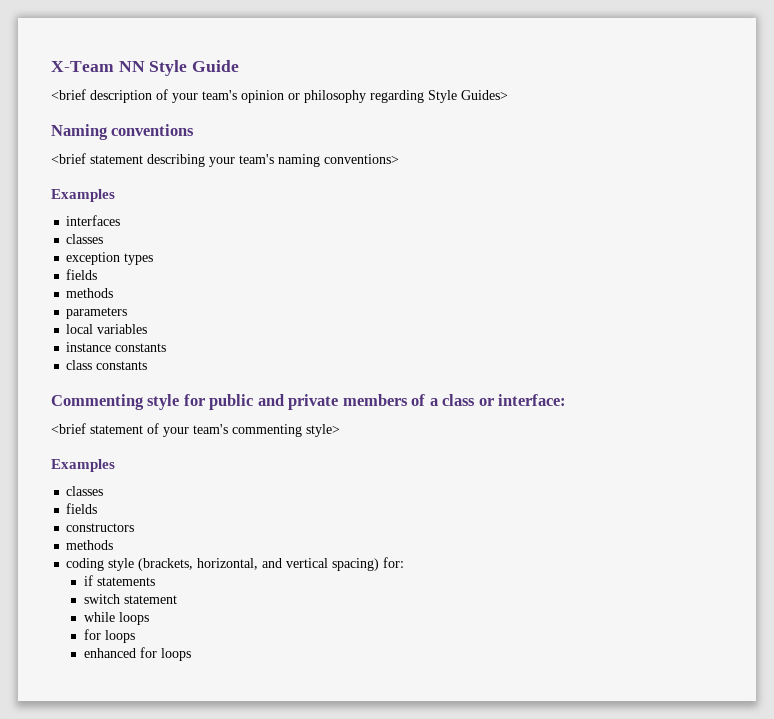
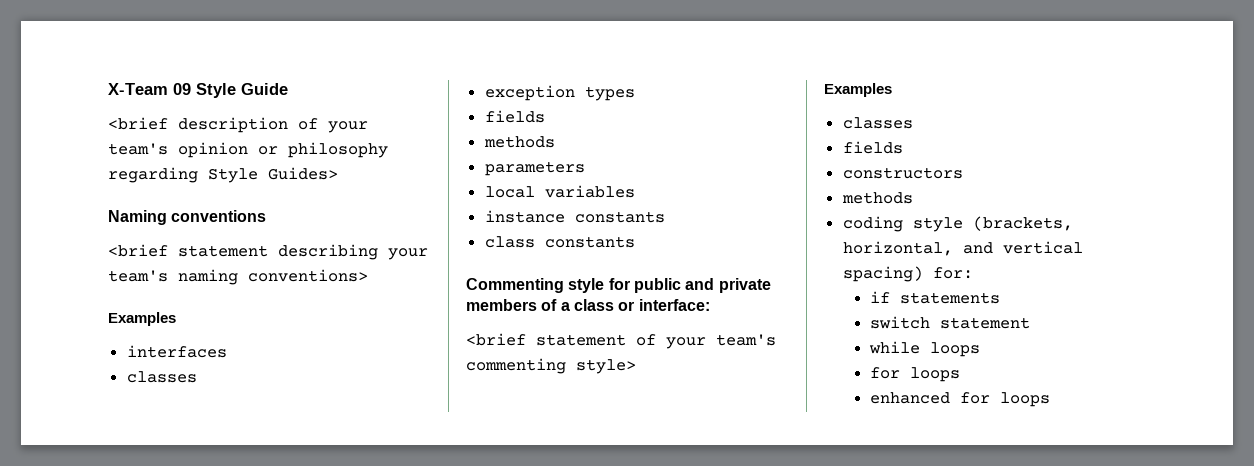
- X-Team NN Style Guide
+ X-Team 09 Style Guide

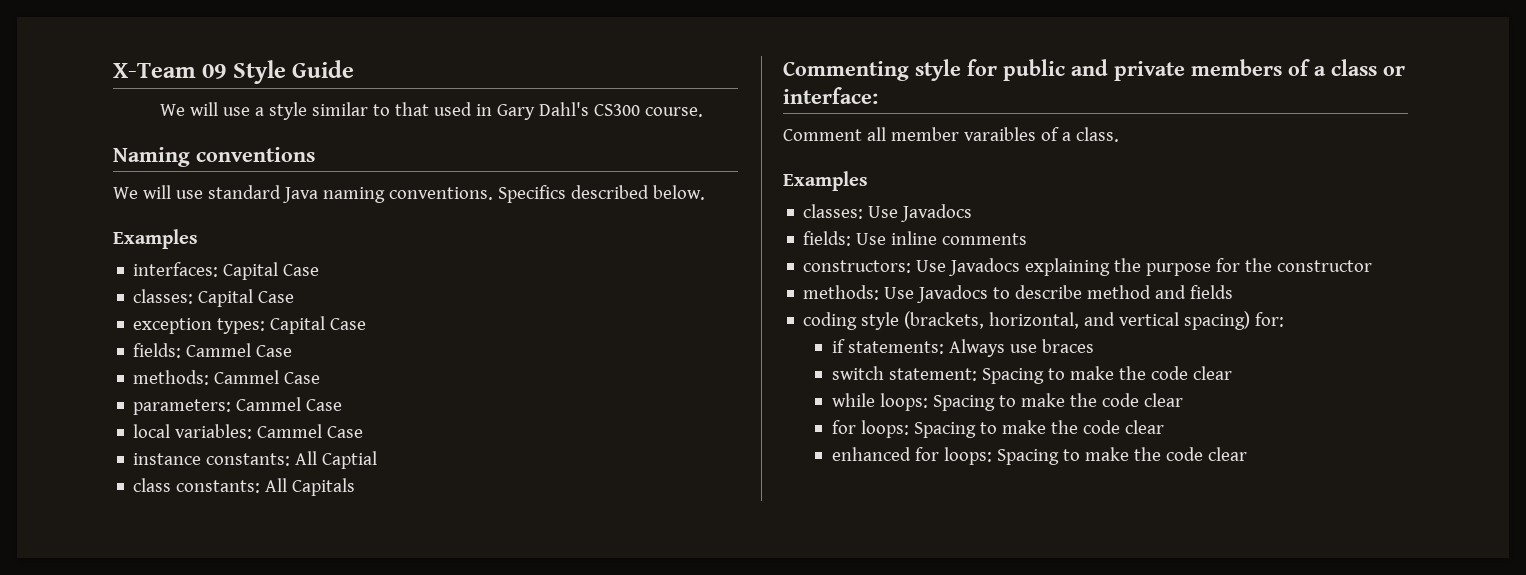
- <brief description of your team's opinion or philosophy regarding Style Guides>
+ We will use a style similar to that used in Gary Dahl's CS300 course.
  Naming conventions
- <brief statement describing your team's naming conventions>
+ We will use standard Java naming conventions. Specifics described below.
  Examples
- interfaces
- classes
- exception types
- fields
- methods
- parameters
- local variables
- instance constants
- class constants
+ interfaces: Capital Case
+ classes: Capital Case
+ exception types: Capital Case
+ fields: Cammel Case
+ methods: Cammel Case
+ parameters: Cammel Case
+ local variables: Cammel Case
+ instance constants: All Captial
+ class constants: All Capitals
- <brief statement of your team's commenting style>
+ Comment all member varaibles of a class.
  Examples
- classes
- fields
- constructors
- methods
+ classes: Use Javadocs
+ fields: Use inline comments
+ constructors: Use Javadocs explaining the purpose for the constructor
+ methods: Use Javadocs to describe method and fields
- if statements
- switch statement
- while loops
- for loops
- enhanced for loops
+ if statements: Always use braces
+ switch statement: Spacing to make the code clear
+ while loops: Spacing to make the code clear
+ for loops: Spacing to make the code clear
+ enhanced for loops: Spacing to make the code clear

